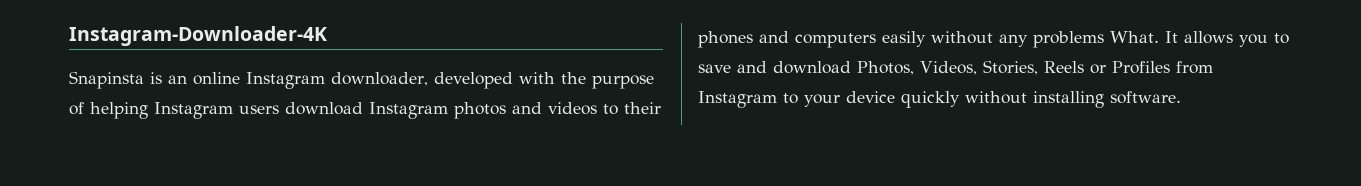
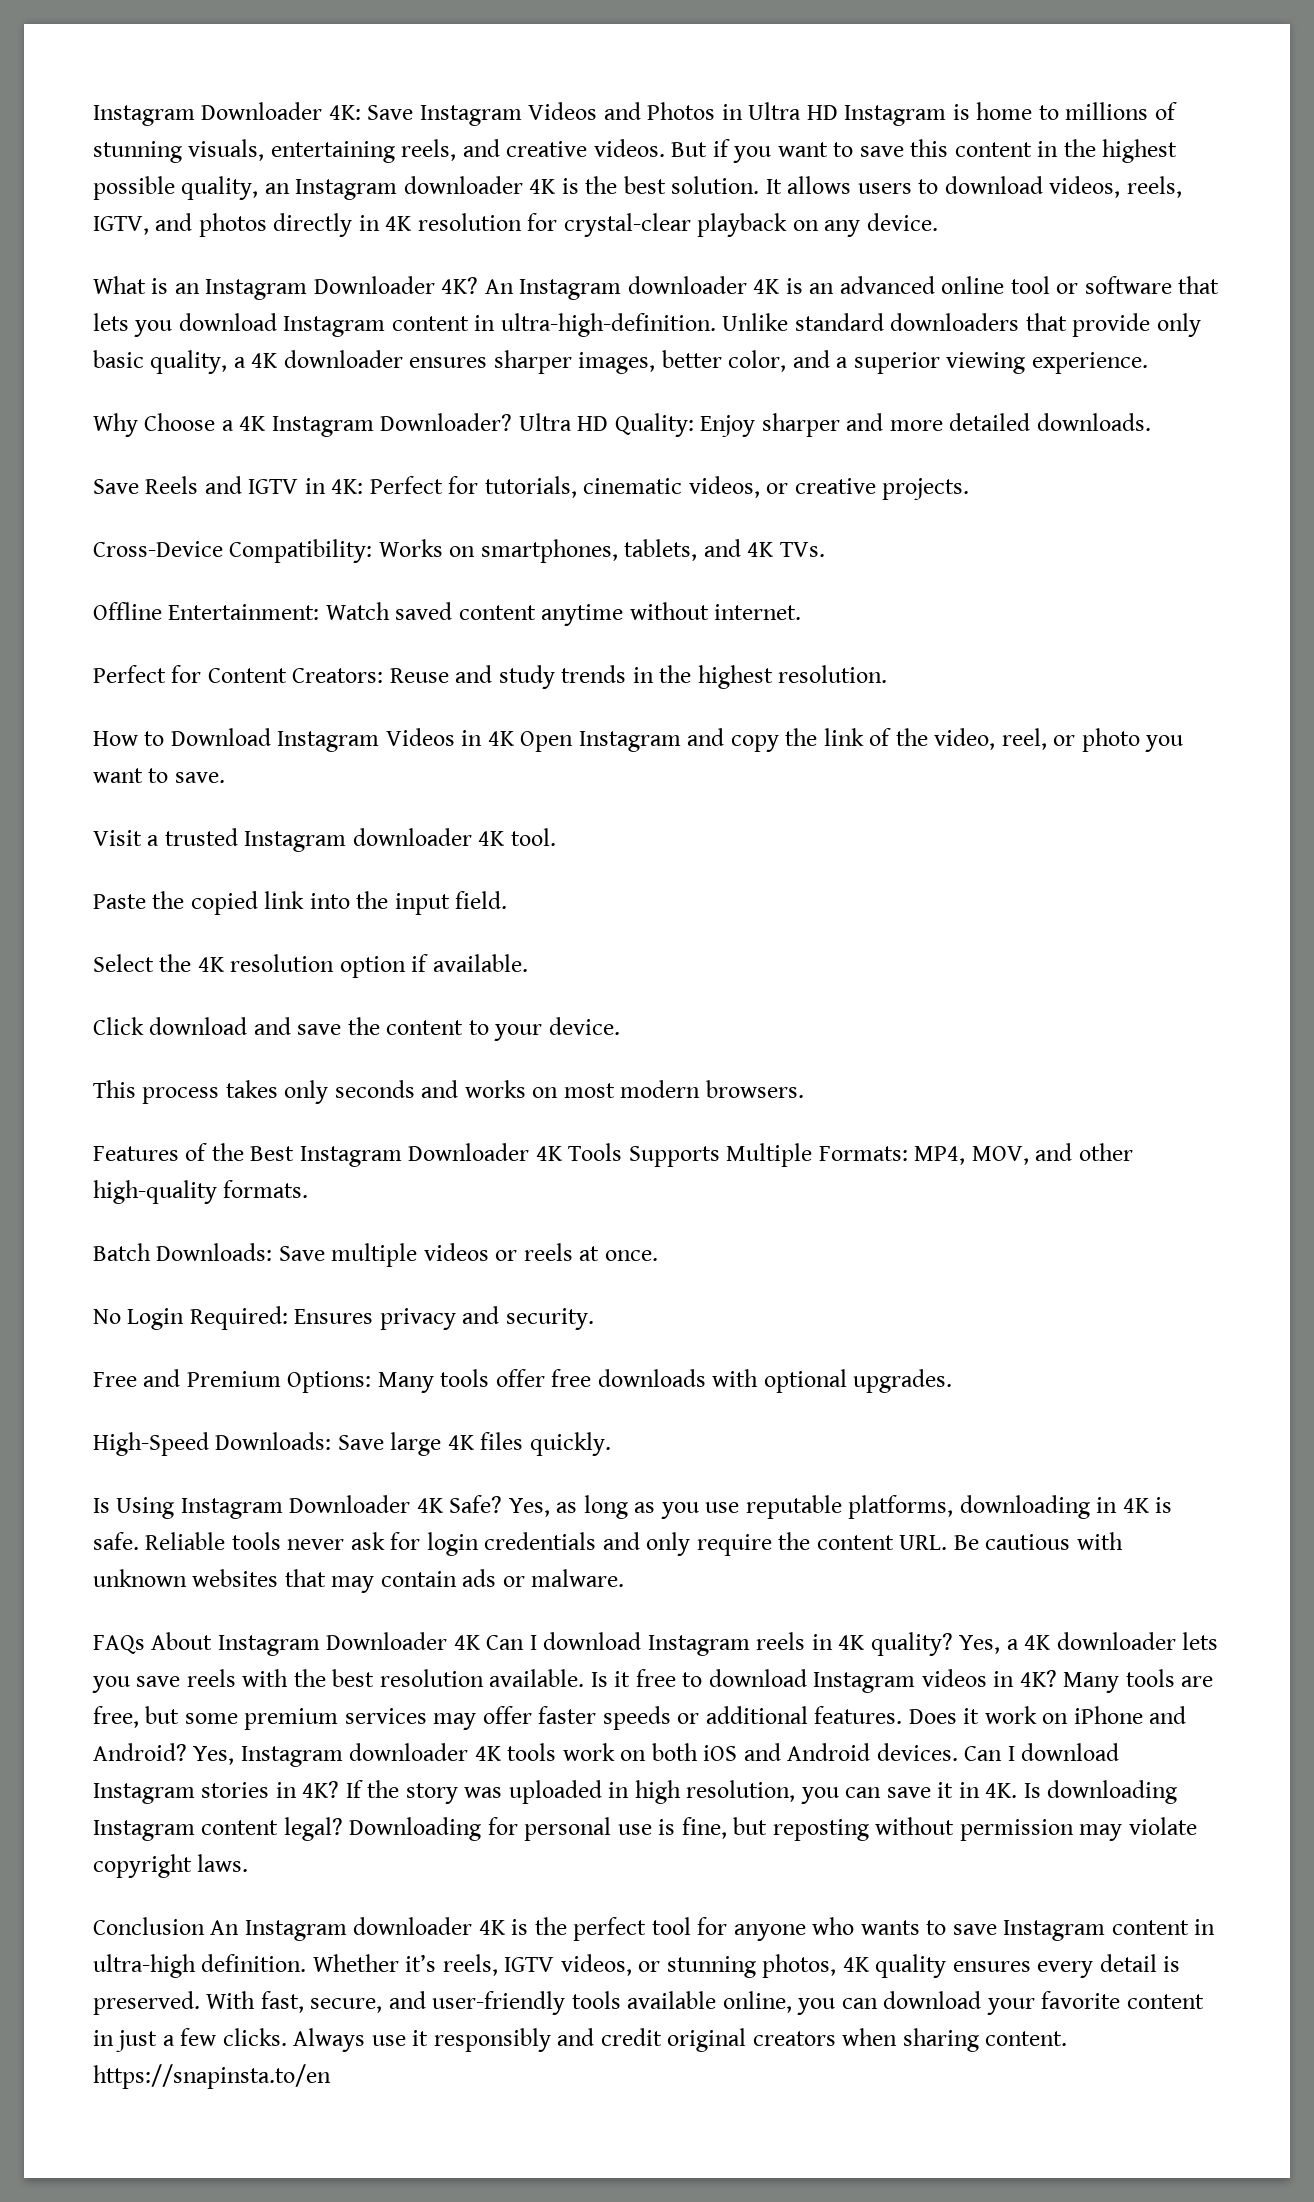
- Instagram-Downloader-4K
- Snapinsta is an online Instagram downloader, developed with the purpose of helping Instagram users download Instagram photos and videos to their phones and computers easily without any problems What. It allows you to save and download Photos, Videos, Stories, Reels or Profiles from Instagram to your device quickly without installing software.
+ Instagram Downloader 4K: Save Instagram Videos and Photos in Ultra HD Instagram is home to millions of stunning visuals, entertaining reels, and creative videos. But if you want to save this content in the highest possible quality, an Instagram downloader 4K is the best solution. It allows users to download videos, reels, IGTV, and photos directly in 4K resolution for crystal-clear playback on any device.
+ What is an Instagram Downloader 4K? An Instagram downloader 4K is an advanced online tool or software that lets you download Instagram content in ultra-high-definition. Unlike standard downloaders that provide only basic quality, a 4K downloader ensures sharper images, better color, and a superior viewing experience.
+ Why Choose a 4K Instagram Downloader? Ultra HD Quality: Enjoy sharper and more detailed downloads.
+ Save Reels and IGTV in 4K: Perfect for tutorials, cinematic videos, or creative projects.
+ Cross-Device Compatibility: Works on smartphones, tablets, and 4K TVs.
+ Offline Entertainment: Watch saved content anytime without internet.
+ Perfect for Content Creators: Reuse and study trends in the highest resolution.
+ How to Download Instagram Videos in 4K Open Instagram and copy the link of the video, reel, or photo you want to save.
+ Visit a trusted Instagram downloader 4K tool.
+ Paste the copied link into the input field.
+ Select the 4K resolution option if available.
+ Click download and save the content to your device.
+ This process takes only seconds and works on most modern browsers.
+ Features of the Best Instagram Downloader 4K Tools Supports Multiple Formats: MP4, MOV, and other high-quality formats.
+ Batch Downloads: Save multiple videos or reels at once.
+ No Login Required: Ensures privacy and security.
+ Free and Premium Options: Many tools offer free downloads with optional upgrades.
+ High-Speed Downloads: Save large 4K files quickly.
+ Is Using Instagram Downloader 4K Safe? Yes, as long as you use reputable platforms, downloading in 4K is safe. Reliable tools never ask for login credentials and only require the content URL. Be cautious with unknown websites that may contain ads or malware.
+ FAQs About Instagram Downloader 4K Can I download Instagram reels in 4K quality? Yes, a 4K downloader lets you save reels with the best resolution available. Is it free to download Instagram videos in 4K? Many tools are free, but some premium services may offer faster speeds or additional features. Does it work on iPhone and Android? Yes, Instagram downloader 4K tools work on both iOS and Android devices. Can I download Instagram stories in 4K? If the story was uploaded in high resolution, you can save it in 4K. Is downloading Instagram content legal? Downloading for personal use is fine, but reposting without permission may violate copyright laws.
+ Conclusion An Instagram downloader 4K is the perfect tool for anyone who wants to save Instagram content in ultra-high definition. Whether it’s reels, IGTV videos, or stunning photos, 4K quality ensures every detail is preserved. With fast, secure, and user-friendly tools available online, you can download your favorite content in just a few clicks. Always use it responsibly and credit original creators when sharing content. https://snapinsta.to/en

